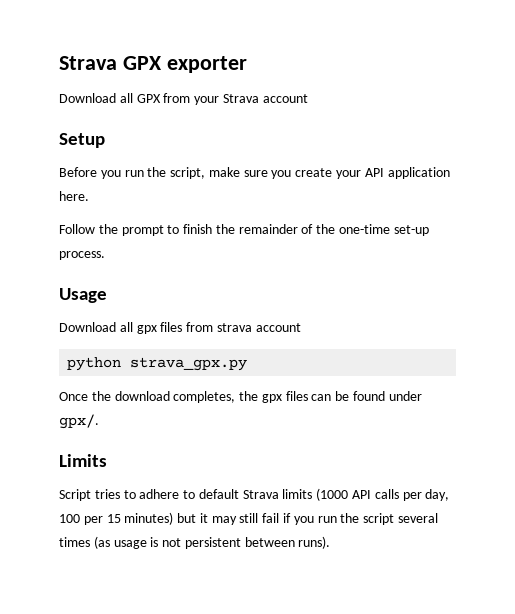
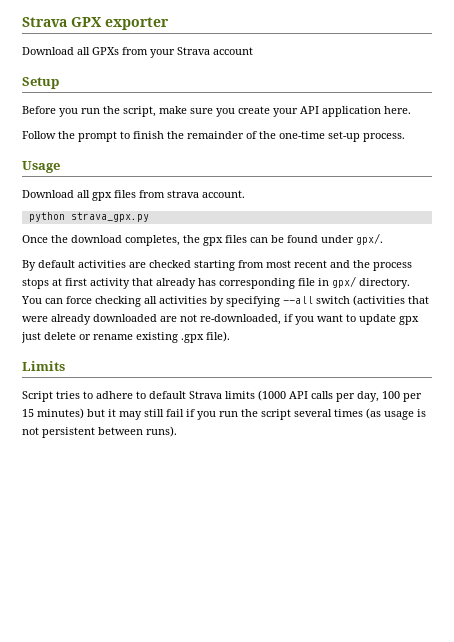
- Download all GPX from your Strava account
+ Download all GPXs from your Strava account
- Download all gpx files from strava account
+ Download all gpx files from strava account.
+ By default activities are checked starting from most recent and the process stops at first activity that already has corresponding file in gpx/ directory. You can force checking all activities by specifying --all switch (activities that were already downloaded are not re-downloaded, if you want to update gpx just delete or rename existing .gpx file).

